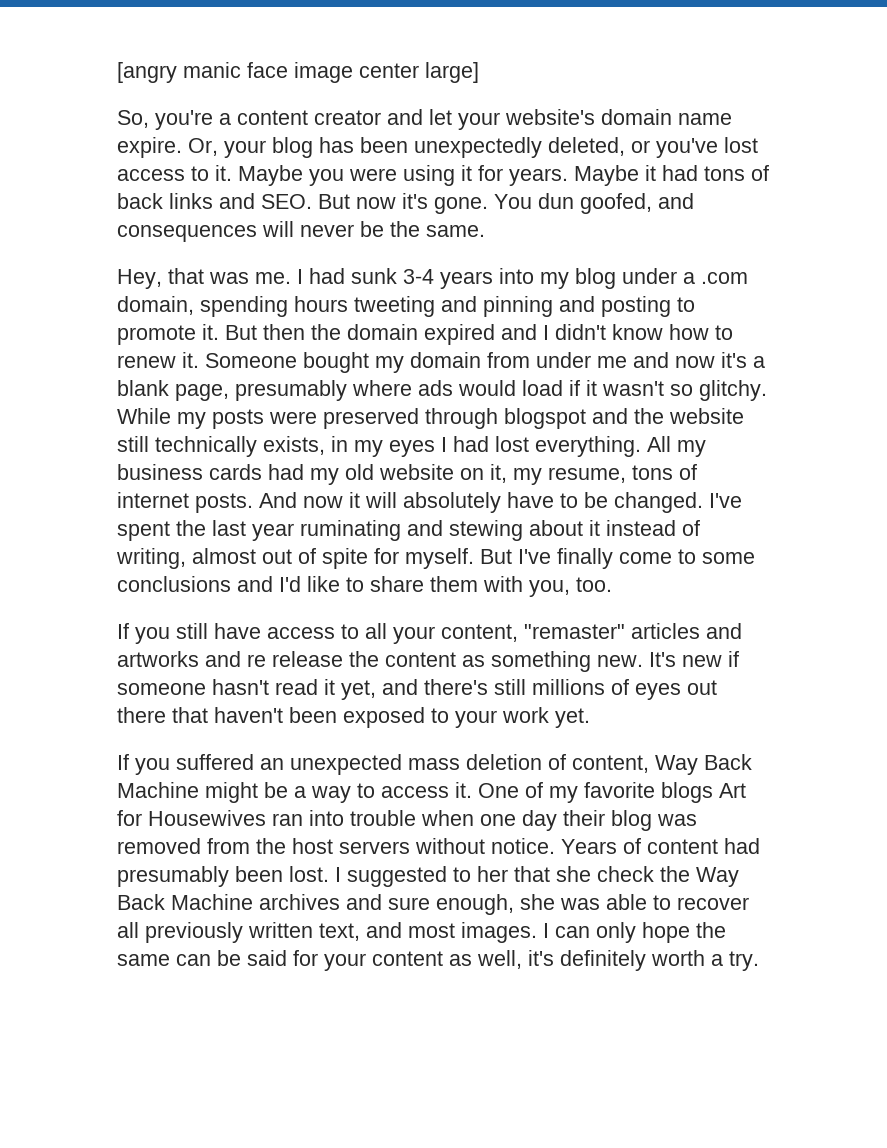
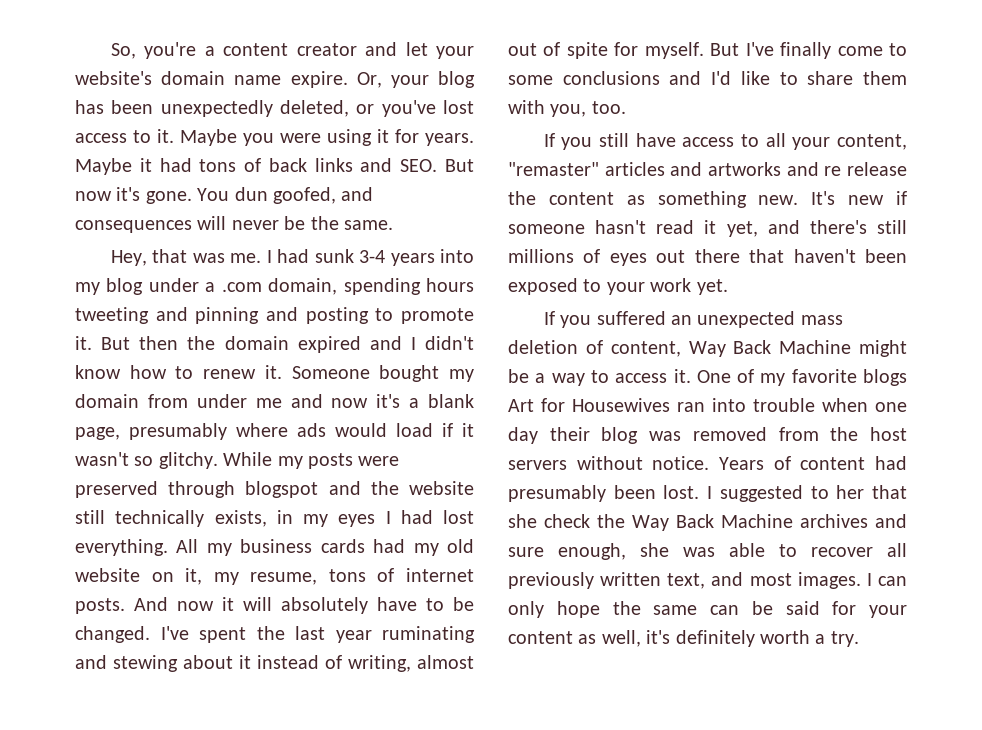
- [angry manic face image center large]

